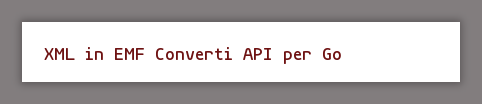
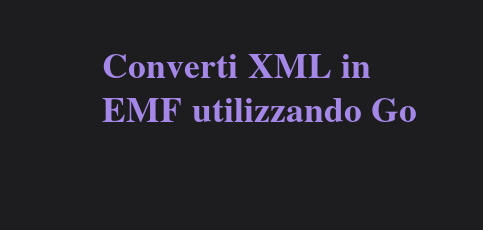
- XML in EMF Converti API per Go
+ Converti XML in EMF utilizzando Go

